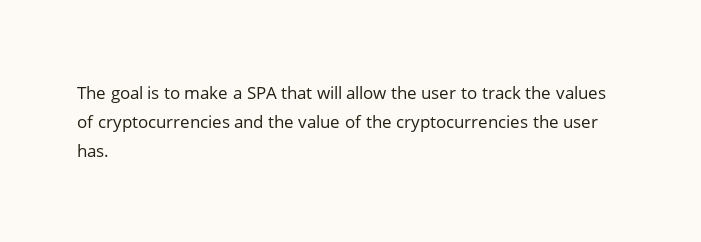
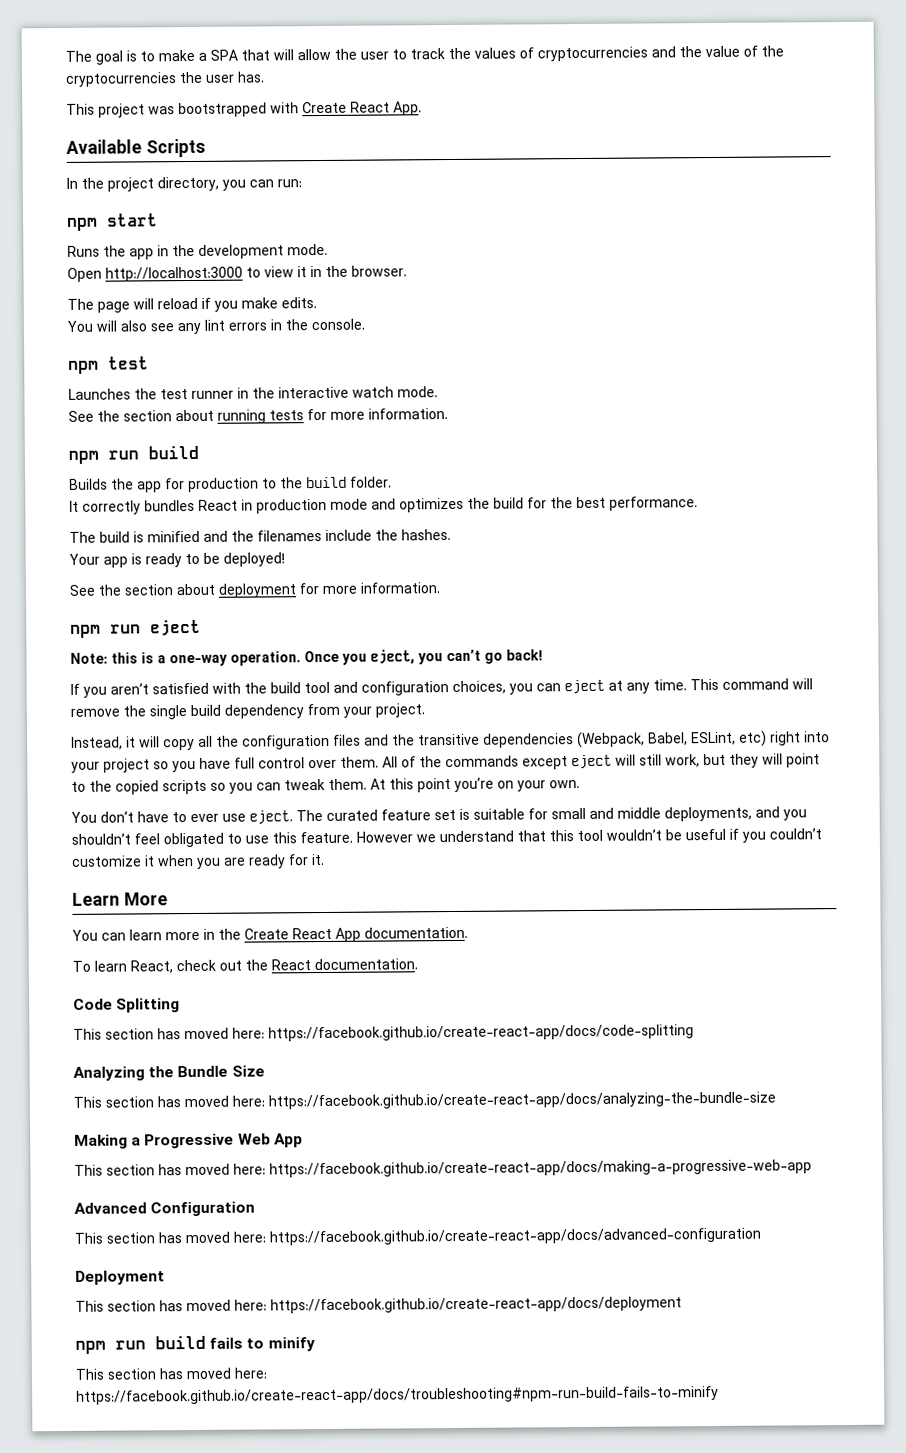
+ This project was bootstrapped with Create React App.
+ Available Scripts
+ In the project directory, you can run:
+ npm start
+ Runs the app in the development mode.
+ Open http://localhost:3000 to view it in the browser.
+ The page will reload if you make edits.
+ You will also see any lint errors in the console.
+ npm test
+ Launches the test runner in the interactive watch mode.
+ See the section about running tests for more information.
+ npm run build
+ Builds the app for production to the build folder.
+ It correctly bundles React in production mode and optimizes the build for the best performance.
+ The build is minified and the filenames include the hashes.
+ Your app is ready to be deployed!
+ See the section about deployment for more information.
+ npm run eject
+ Note: this is a one-way operation. Once you eject, you can’t go back!
+ If you aren’t satisfied with the build tool and configuration choices, you can eject at any time. This command will remove the single build dependency from your project.
+ Instead, it will copy all the configuration files and the transitive dependencies (Webpack, Babel, ESLint, etc) right into your project so you have full control over them. All of the commands except eject will still work, but they will point to the copied scripts so you can tweak them. At this point you’re on your own.
+ You don’t have to ever use eject. The curated feature set is suitable for small and middle deployments, and you shouldn’t feel obligated to use this feature. However we understand that this tool wouldn’t be useful if you couldn’t customize it when you are ready for it.
+ Learn More
+ You can learn more in the Create React App documentation.
+ To learn React, check out the React documentation.
+ Code Splitting
+ This section has moved here: https://facebook.github.io/create-react-app/docs/code-splitting
+ Analyzing the Bundle Size
+ This section has moved here: https://facebook.github.io/create-react-app/docs/analyzing-the-bundle-size
+ Making a Progressive Web App
+ This section has moved here: https://facebook.github.io/create-react-app/docs/making-a-progressive-web-app
+ Advanced Configuration
+ This section has moved here: https://facebook.github.io/create-react-app/docs/advanced-configuration
+ Deployment
+ This section has moved here: https://facebook.github.io/create-react-app/docs/deployment
+ npm run build fails to minify
+ This section has moved here: https://facebook.github.io/create-react-app/docs/troubleshooting#npm-run-build-fails-to-minify

